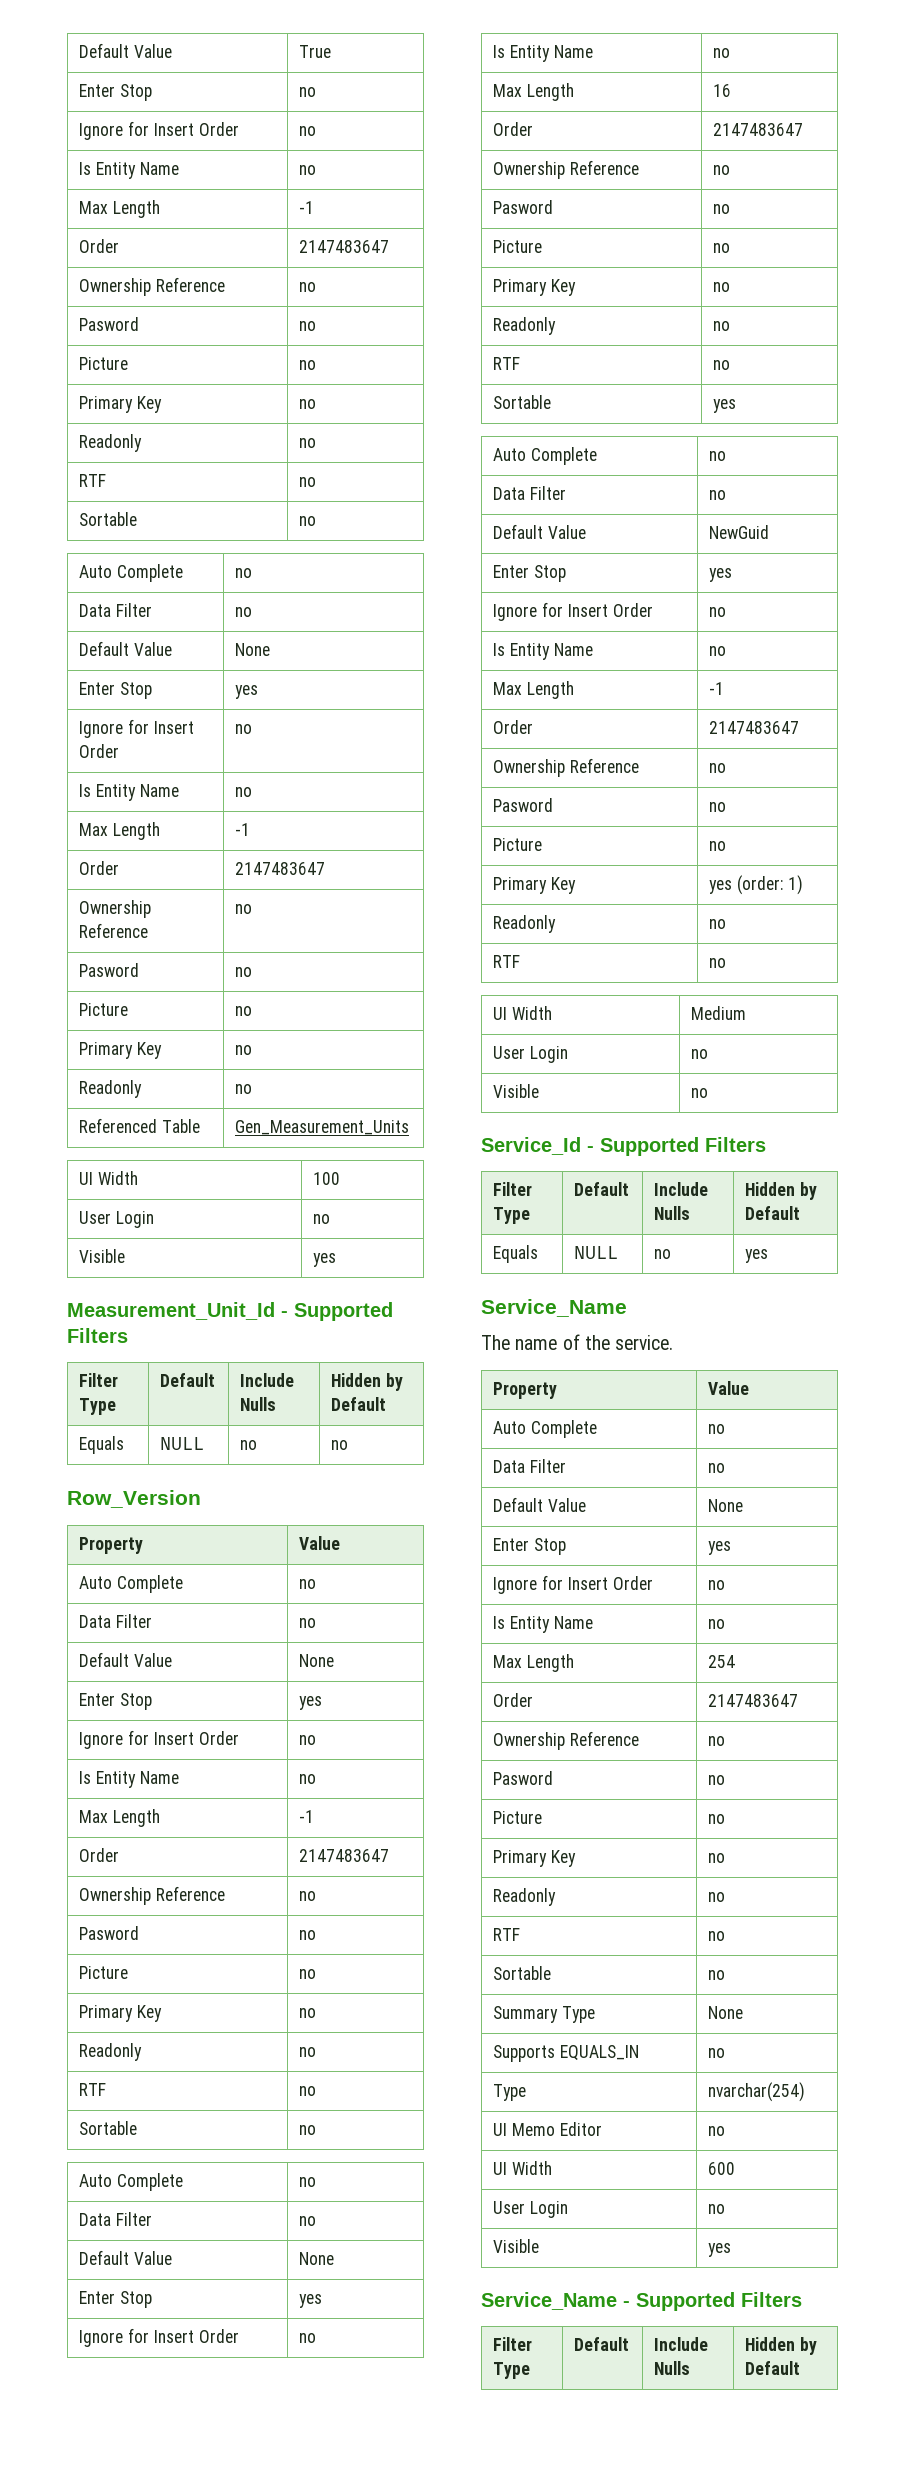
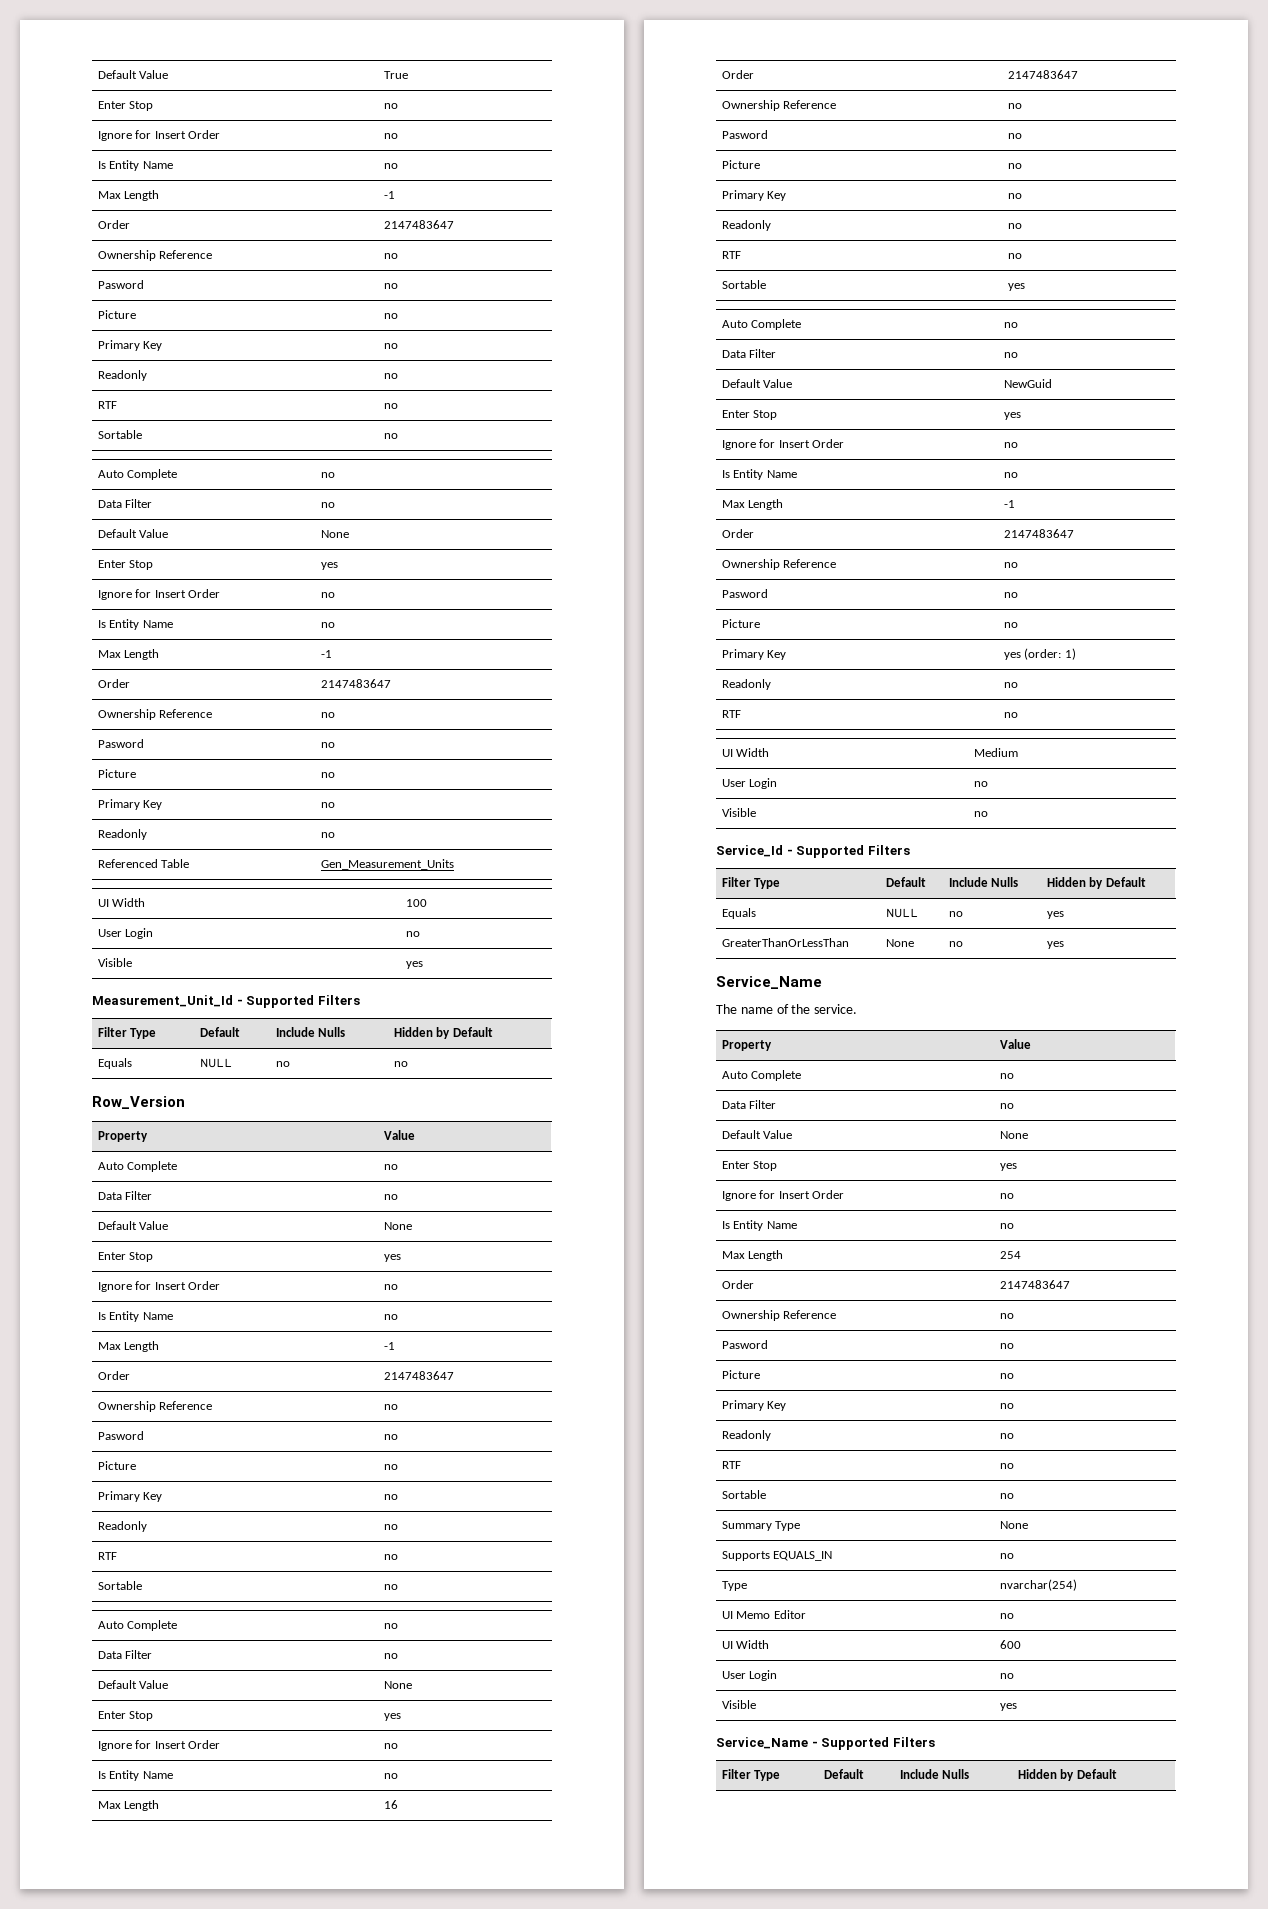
+ GreaterThanOrLessThan | None | no | yes

